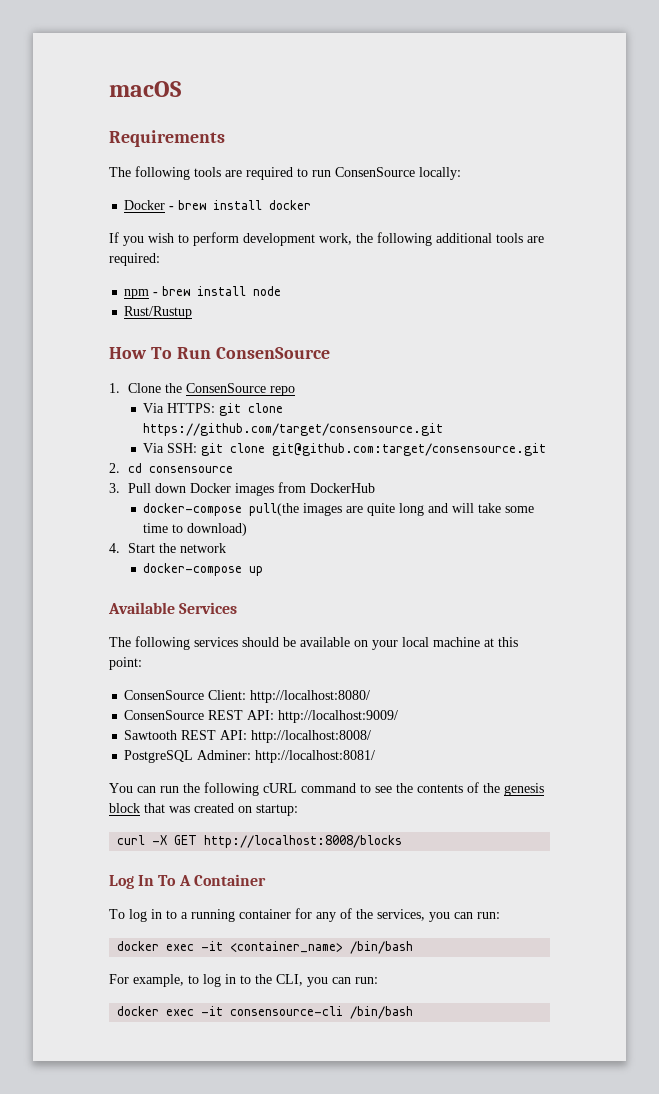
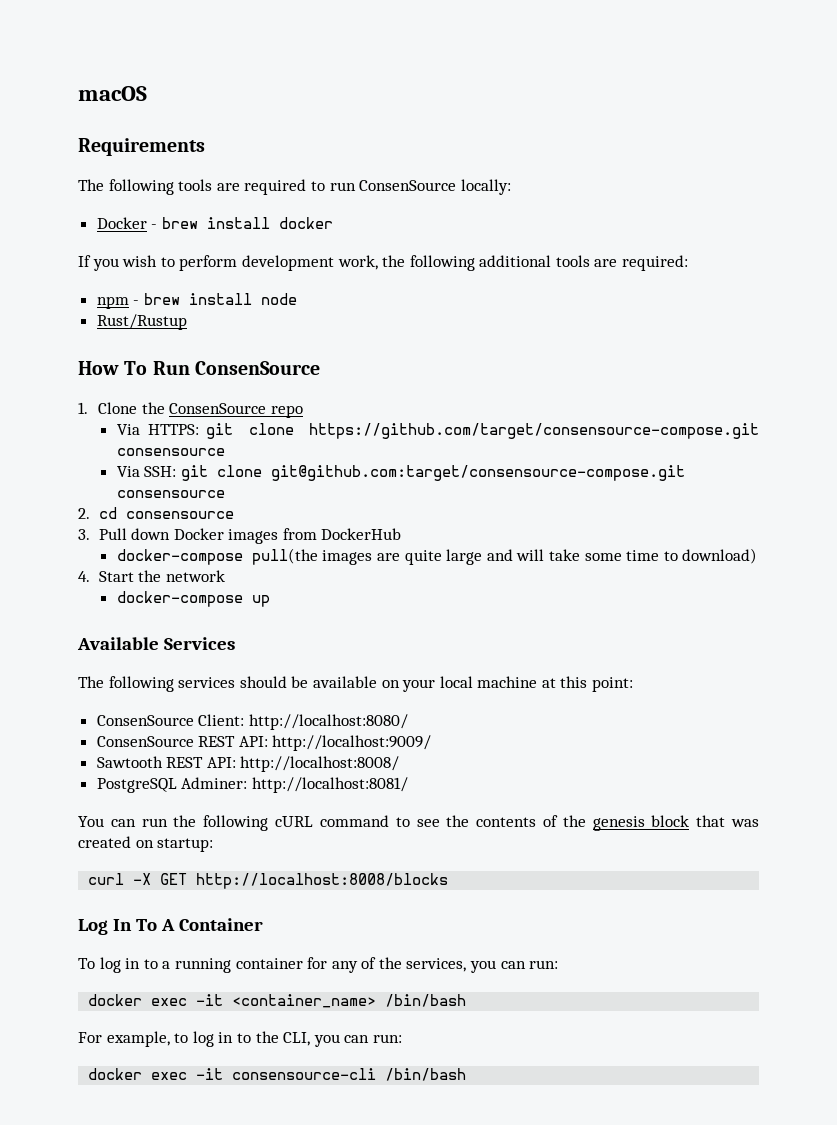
- Via HTTPS: git clone https://github.com/target/consensource.git
+ Via HTTPS: git clone https://github.com/target/consensource-compose.git consensource
- Via SSH: git clone git@github.com:target/consensource.git
+ Via SSH: git clone git@github.com:target/consensource-compose.git consensource
- docker-compose pull(the images are quite long and will take some time to download)
+ docker-compose pull(the images are quite large and will take some time to download)

